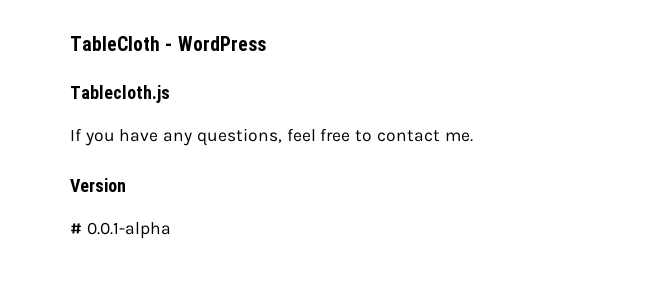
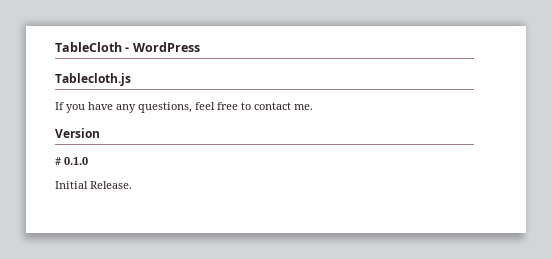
- # 0.0.1-alpha
+ # 0.1.0
+ Initial Release.

